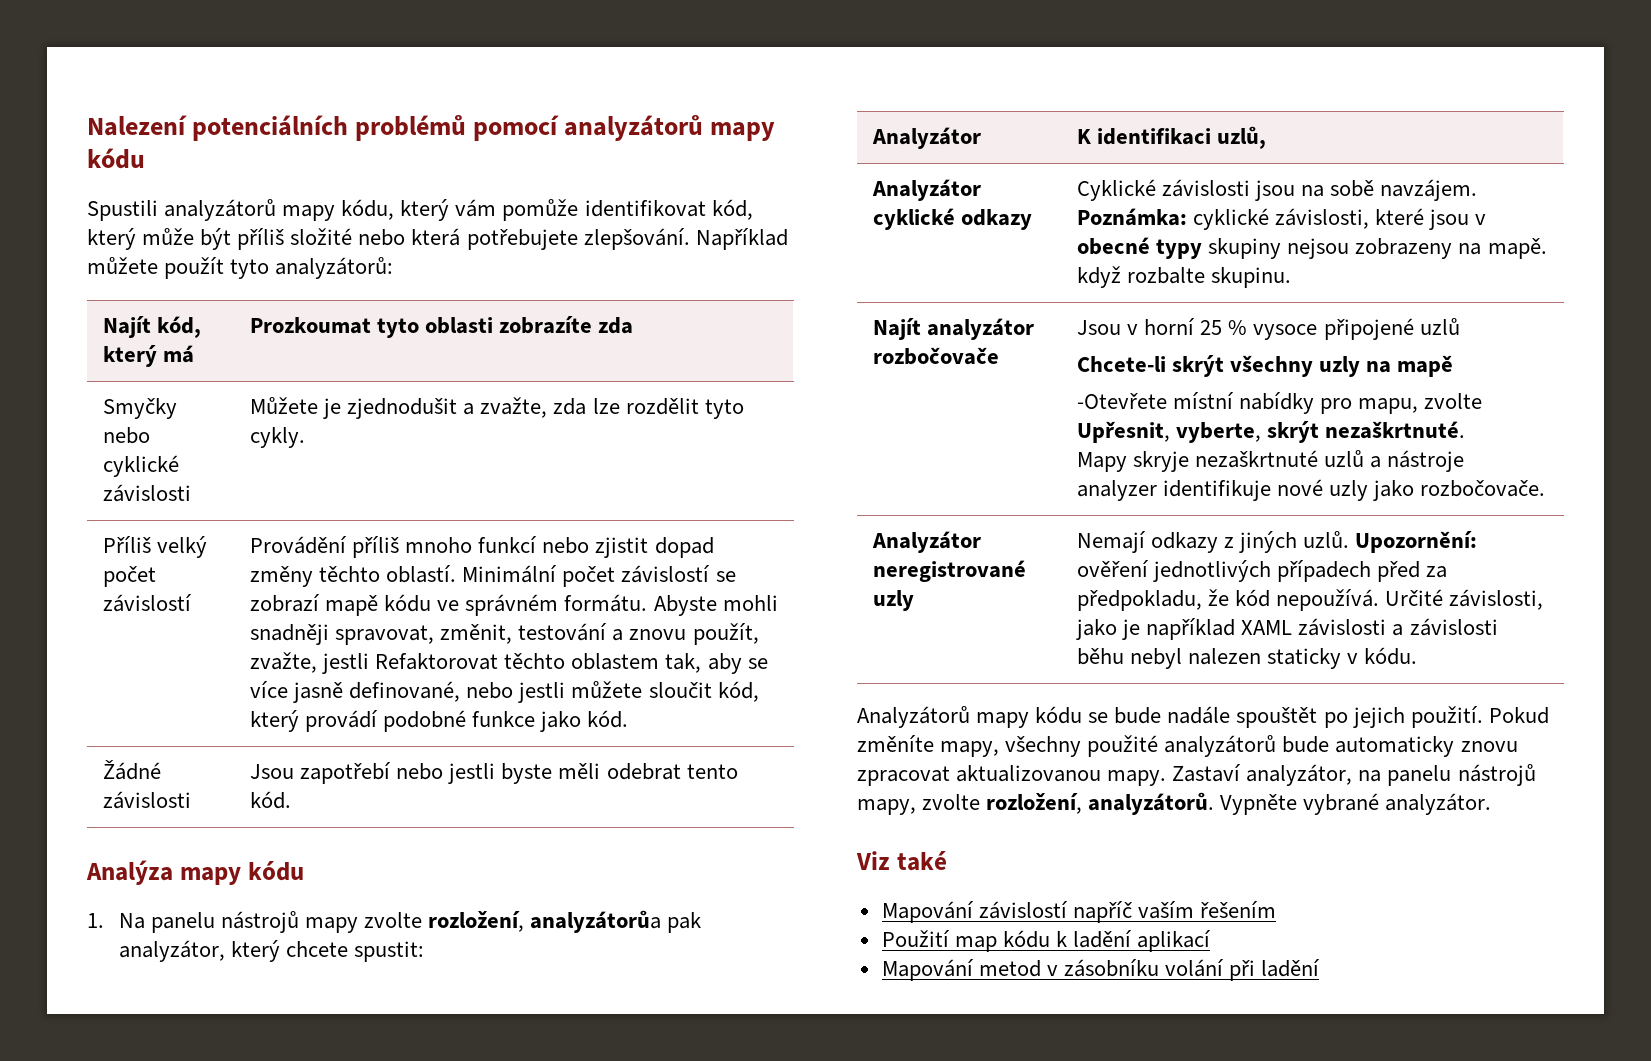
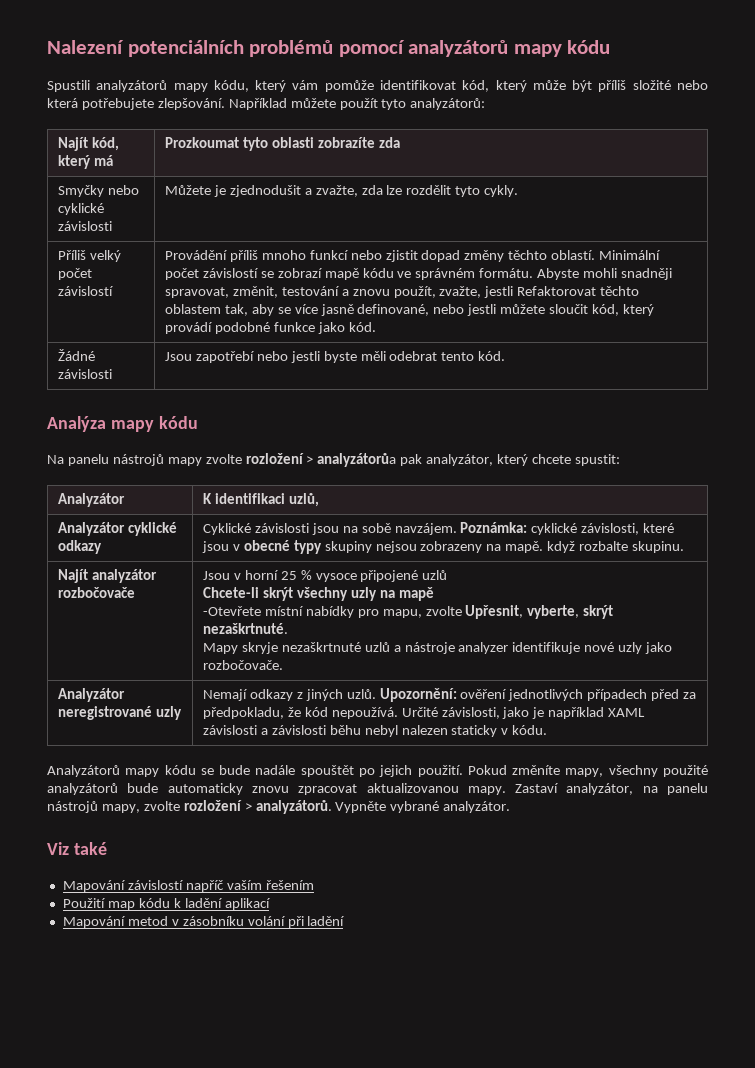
- 1. Na panelu nástrojů mapy zvolte rozložení, analyzátorůa pak analyzátor, který chcete spustit:
+ Na panelu nástrojů mapy zvolte rozložení > analyzátorůa pak analyzátor, který chcete spustit:
- Zastaví analyzátor, na panelu nástrojů mapy, zvolte rozložení, analyzátorů.
+ Zastaví analyzátor, na panelu nástrojů mapy, zvolte rozložení > analyzátorů.

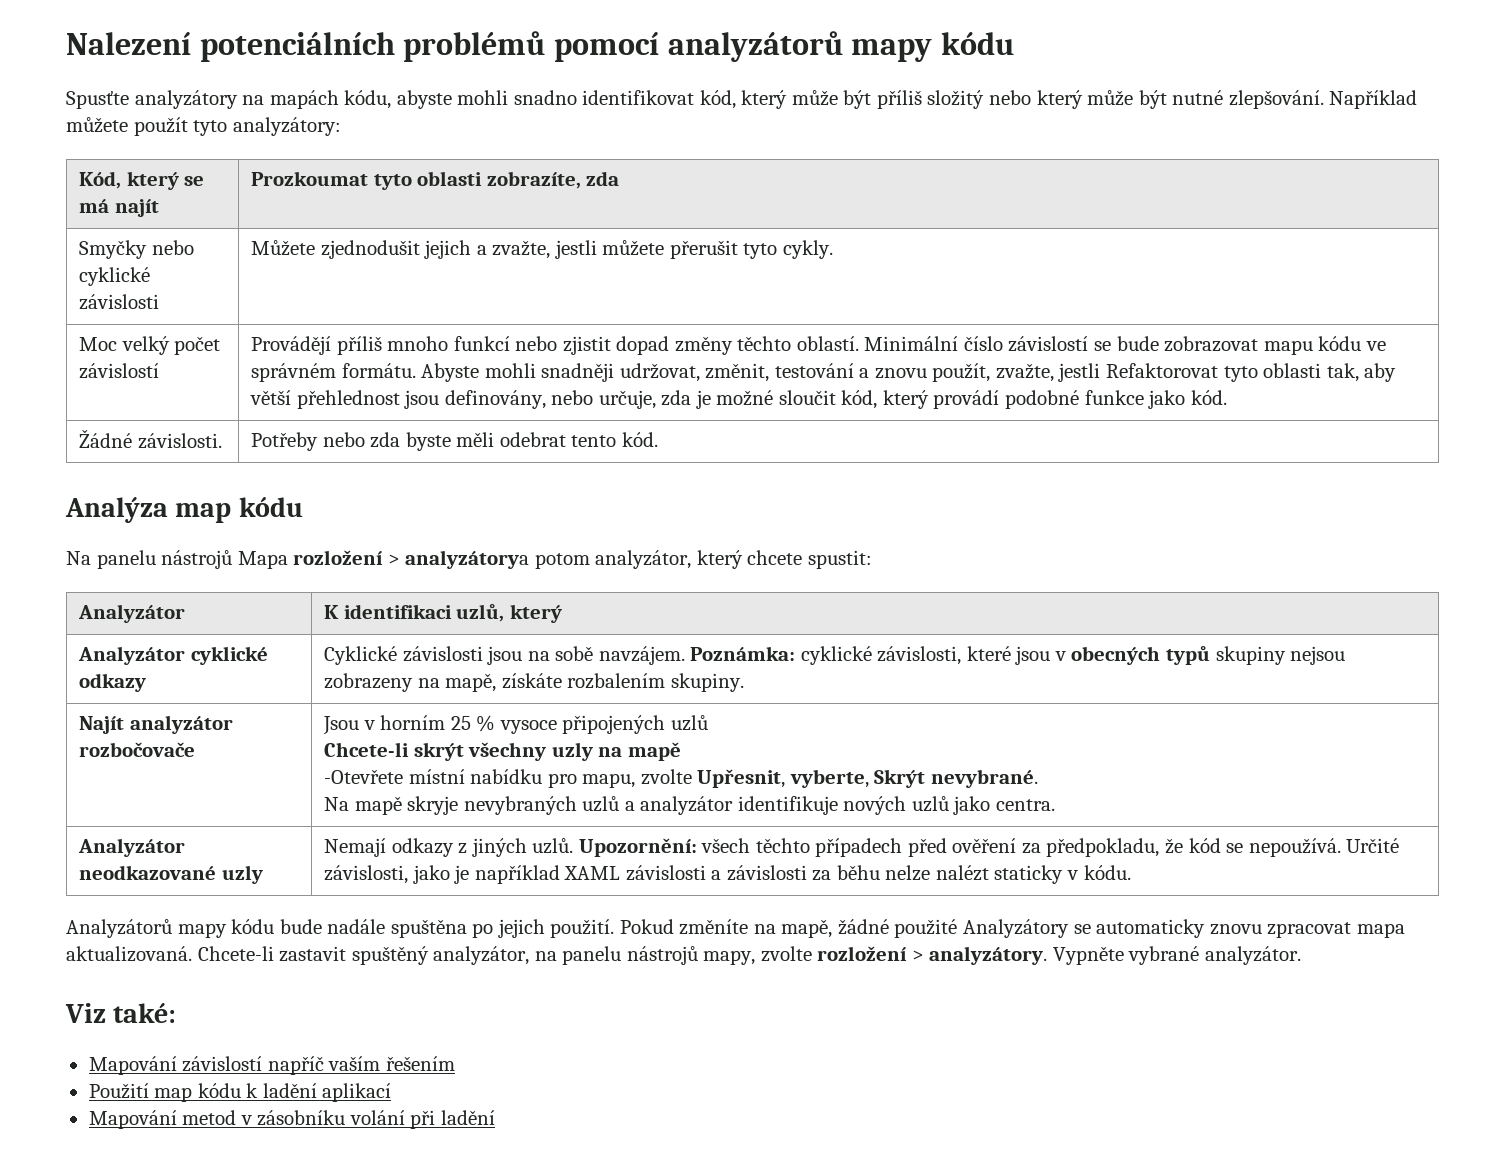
- Spustili analyzátorů mapy kódu, který vám pomůže identifikovat kód, který může být příliš složité nebo která potřebujete zlepšování.
+ Spusťte analyzátory na mapách kódu, abyste mohli snadno identifikovat kód, který může být příliš složitý nebo který může být nutné zlepšování.
- Například můžete použít tyto analyzátorů:
- Najít kód, který má | Prozkoumat tyto oblasti zobrazíte zda
+ Například můžete použít tyto analyzátory:
+ Kód, který se má najít | Prozkoumat tyto oblasti zobrazíte, zda
- Smyčky nebo cyklické závislosti | Můžete je zjednodušit a zvažte, zda lze rozdělit tyto cykly.
+ Smyčky nebo cyklické závislosti | Můžete zjednodušit jejich a zvažte, jestli můžete přerušit tyto cykly.
- Příliš velký počet závislostí
+ Moc velký počet závislostí
- Provádění příliš mnoho funkcí nebo zjistit dopad změny těchto oblastí.
+ Provádějí příliš mnoho funkcí nebo zjistit dopad změny těchto oblastí.
- Minimální počet závislostí se zobrazí mapě kódu ve správném formátu.
+ Minimální číslo závislostí se bude zobrazovat mapu kódu ve správném formátu.
- Abyste mohli snadněji spravovat, změnit, testování a znovu použít, zvažte, jestli Refaktorovat těchto oblastem tak, aby se více jasně definované, nebo jestli můžete sloučit kód, který provádí podobné funkce jako kód.
+ Abyste mohli snadněji udržovat, změnit, testování a znovu použít, zvažte, jestli Refaktorovat tyto oblasti tak, aby větší přehlednost jsou definovány, nebo určuje, zda je možné sloučit kód, který provádí podobné funkce jako kód.
- Žádné závislosti | Jsou zapotřebí nebo jestli byste měli odebrat tento kód.
+ Žádné závislosti. | Potřeby nebo zda byste měli odebrat tento kód.
- Analýza mapy kódu
+ Analýza map kódu
- Na panelu nástrojů mapy zvolte rozložení > analyzátorůa pak analyzátor, který chcete spustit:
+ Na panelu nástrojů Mapa rozložení > analyzátorya potom analyzátor, který chcete spustit:
- Analyzátor | K identifikaci uzlů,
+ Analyzátor | K identifikaci uzlů, který
- Analyzátor cyklické odkazy | Cyklické závislosti jsou na sobě navzájem. Poznámka: cyklické závislosti, které jsou v obecné typy skupiny nejsou zobrazeny na mapě. když rozbalte skupinu.
+ Analyzátor cyklické odkazy | Cyklické závislosti jsou na sobě navzájem. Poznámka: cyklické závislosti, které jsou v obecných typů skupiny nejsou zobrazeny na mapě, získáte rozbalením skupiny.
- Najít analyzátor rozbočovače | Jsou v horní 25 % vysoce připojené uzlů
+ Najít analyzátor rozbočovače | Jsou v horním 25 % vysoce připojených uzlů
  Chcete-li skrýt všechny uzly na mapě
- -Otevřete místní nabídky pro mapu, zvolte Upřesnit, vyberte, skrýt nezaškrtnuté.
- Mapy skryje nezaškrtnuté uzlů a nástroje analyzer identifikuje nové uzly jako rozbočovače.
- Analyzátor neregistrované uzly | Nemají odkazy z jiných uzlů. Upozornění: ověření jednotlivých případech před za předpokladu, že kód nepoužívá. Určité závislosti, jako je například XAML závislosti a závislosti běhu nebyl nalezen staticky v kódu.
+ -Otevřete místní nabídku pro mapu, zvolte Upřesnit, vyberte, Skrýt nevybrané.
+ Na mapě skryje nevybraných uzlů a analyzátor identifikuje nových uzlů jako centra.
+ Analyzátor neodkazované uzly | Nemají odkazy z jiných uzlů. Upozornění: všech těchto případech před ověření za předpokladu, že kód se nepoužívá. Určité závislosti, jako je například XAML závislosti a závislosti za běhu nelze nalézt staticky v kódu.
- Analyzátorů mapy kódu se bude nadále spouštět po jejich použití.
+ Analyzátorů mapy kódu bude nadále spuštěna po jejich použití.
- Pokud změníte mapy, všechny použité analyzátorů bude automaticky znovu zpracovat aktualizovanou mapy. Zastaví analyzátor, na panelu nástrojů mapy, zvolte rozložení > analyzátorů.
+ Pokud změníte na mapě, žádné použité Analyzátory se automaticky znovu zpracovat mapa aktualizovaná. Chcete-li zastavit spuštěný analyzátor, na panelu nástrojů mapy, zvolte rozložení > analyzátory.
- Viz také
+ Viz také:

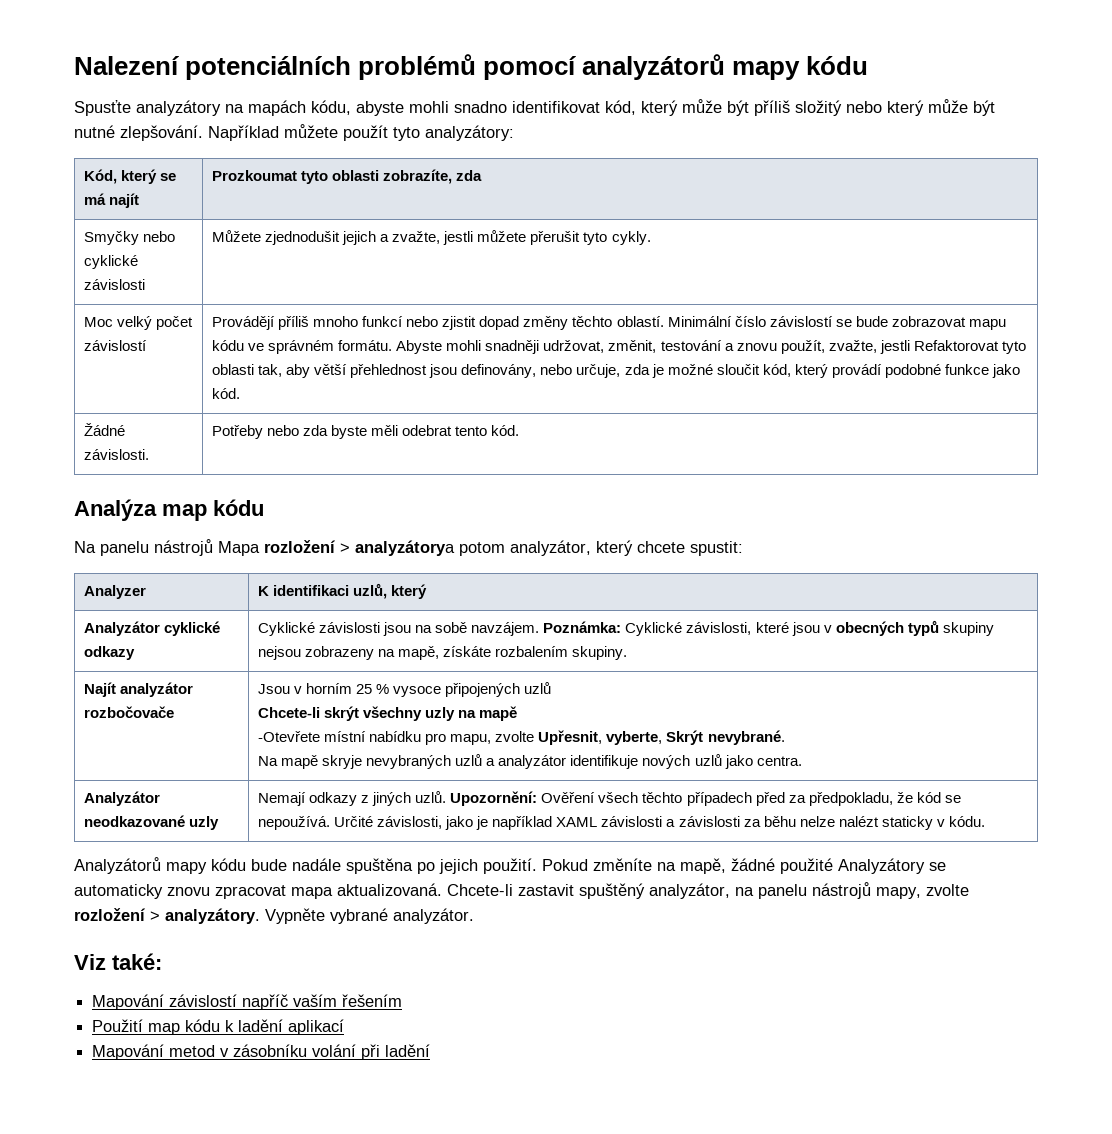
- Analyzátor | K identifikaci uzlů, který
+ Analyzer | K identifikaci uzlů, který
- Analyzátor cyklické odkazy | Cyklické závislosti jsou na sobě navzájem. Poznámka: cyklické závislosti, které jsou v obecných typů skupiny nejsou zobrazeny na mapě, získáte rozbalením skupiny.
+ Analyzátor cyklické odkazy | Cyklické závislosti jsou na sobě navzájem. Poznámka: Cyklické závislosti, které jsou v obecných typů skupiny nejsou zobrazeny na mapě, získáte rozbalením skupiny.
- Analyzátor neodkazované uzly | Nemají odkazy z jiných uzlů. Upozornění: všech těchto případech před ověření za předpokladu, že kód se nepoužívá. Určité závislosti, jako je například XAML závislosti a závislosti za běhu nelze nalézt staticky v kódu.
+ Analyzátor neodkazované uzly | Nemají odkazy z jiných uzlů. Upozornění: Ověření všech těchto případech před za předpokladu, že kód se nepoužívá. Určité závislosti, jako je například XAML závislosti a závislosti za běhu nelze nalézt staticky v kódu.

